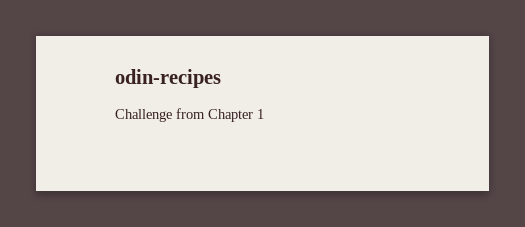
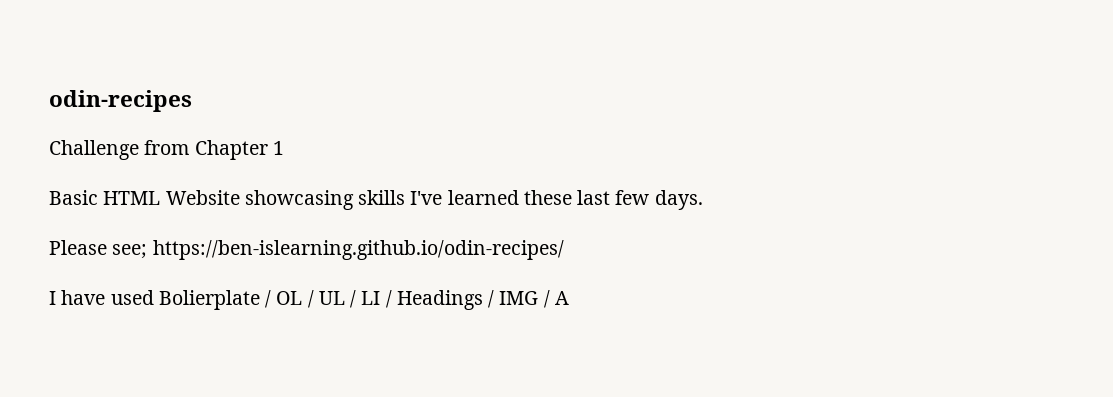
+ Basic HTML Website showcasing skills I've learned these last few days.
+ Please see; https://ben-islearning.github.io/odin-recipes/
+ I have used Bolierplate / OL / UL / LI / Headings / IMG / A

